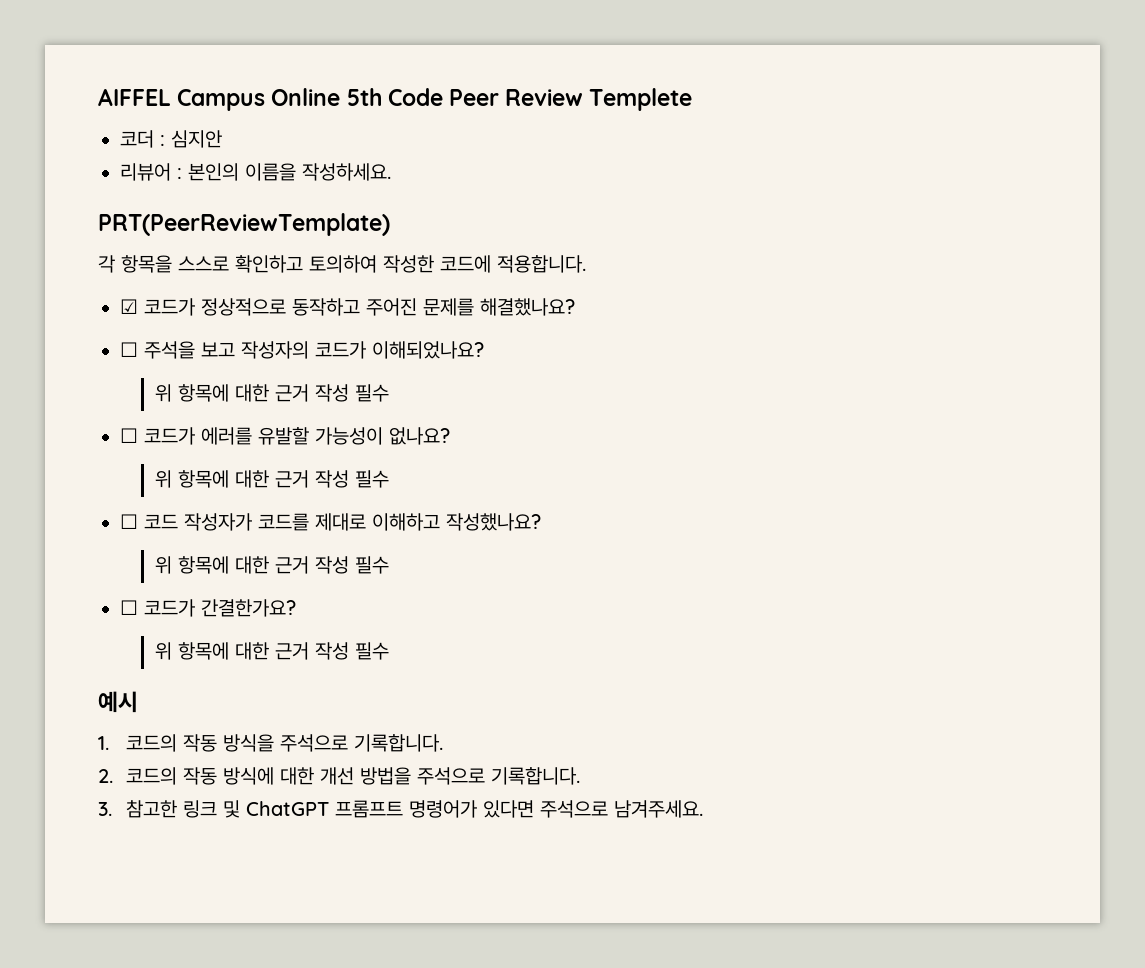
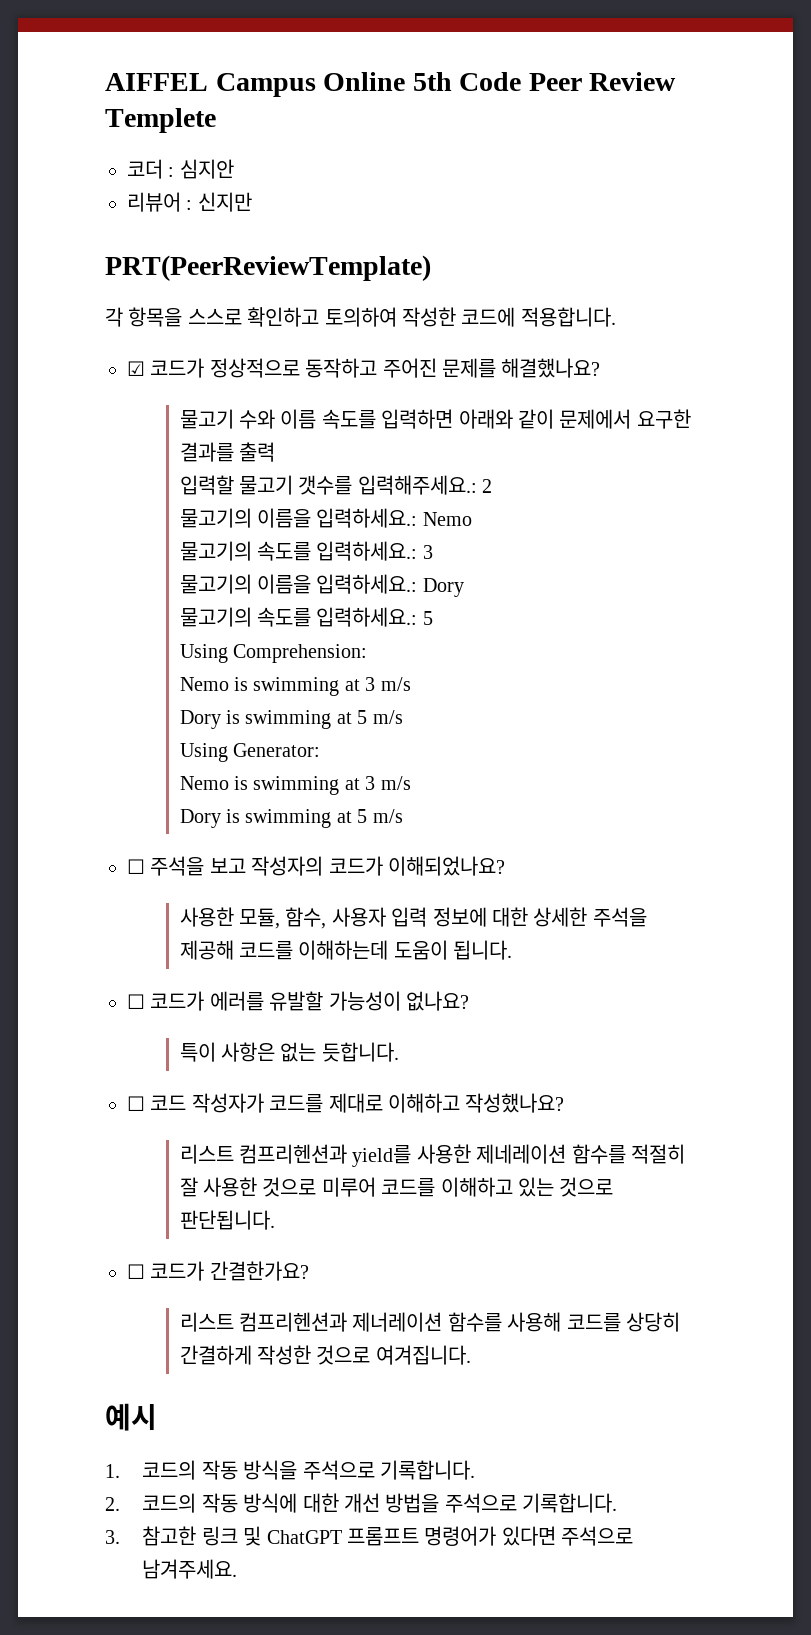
- 리뷰어 : 본인의 이름을 작성하세요.
+ 리뷰어 : 신지만
+ 물고기 수와 이름 속도를 입력하면 아래와 같이 문제에서 요구한 결과를 출력
+ 입력할 물고기 갯수를 입력해주세요.: 2
+ 물고기의 이름을 입력하세요.: Nemo
+ 물고기의 속도를 입력하세요.: 3
+ 물고기의 이름을 입력하세요.: Dory
+ 물고기의 속도를 입력하세요.: 5
+ Using Comprehension:
+ Nemo is swimming at 3 m/s
+ Dory is swimming at 5 m/s
+ Using Generator:
+ Nemo is swimming at 3 m/s
+ Dory is swimming at 5 m/s
  ☐ 주석을 보고 작성자의 코드가 이해되었나요?
- 위 항목에 대한 근거 작성 필수
+ 사용한 모듈, 함수, 사용자 입력 정보에 대한 상세한 주석을 제공해 코드를 이해하는데 도움이 됩니다.
  ☐ 코드가 에러를 유발할 가능성이 없나요?
- 위 항목에 대한 근거 작성 필수
+ 특이 사항은 없는 듯합니다.
  ☐ 코드 작성자가 코드를 제대로 이해하고 작성했나요?
- 위 항목에 대한 근거 작성 필수
+ 리스트 컴프리헨션과 yield를 사용한 제네레이션 함수를 적절히 잘 사용한 것으로 미루어 코드를 이해하고 있는 것으로 판단됩니다.
  ☐ 코드가 간결한가요?
- 위 항목에 대한 근거 작성 필수
+ 리스트 컴프리헨션과 제너레이션 함수를 사용해 코드를 상당히 간결하게 작성한 것으로 여겨집니다.

